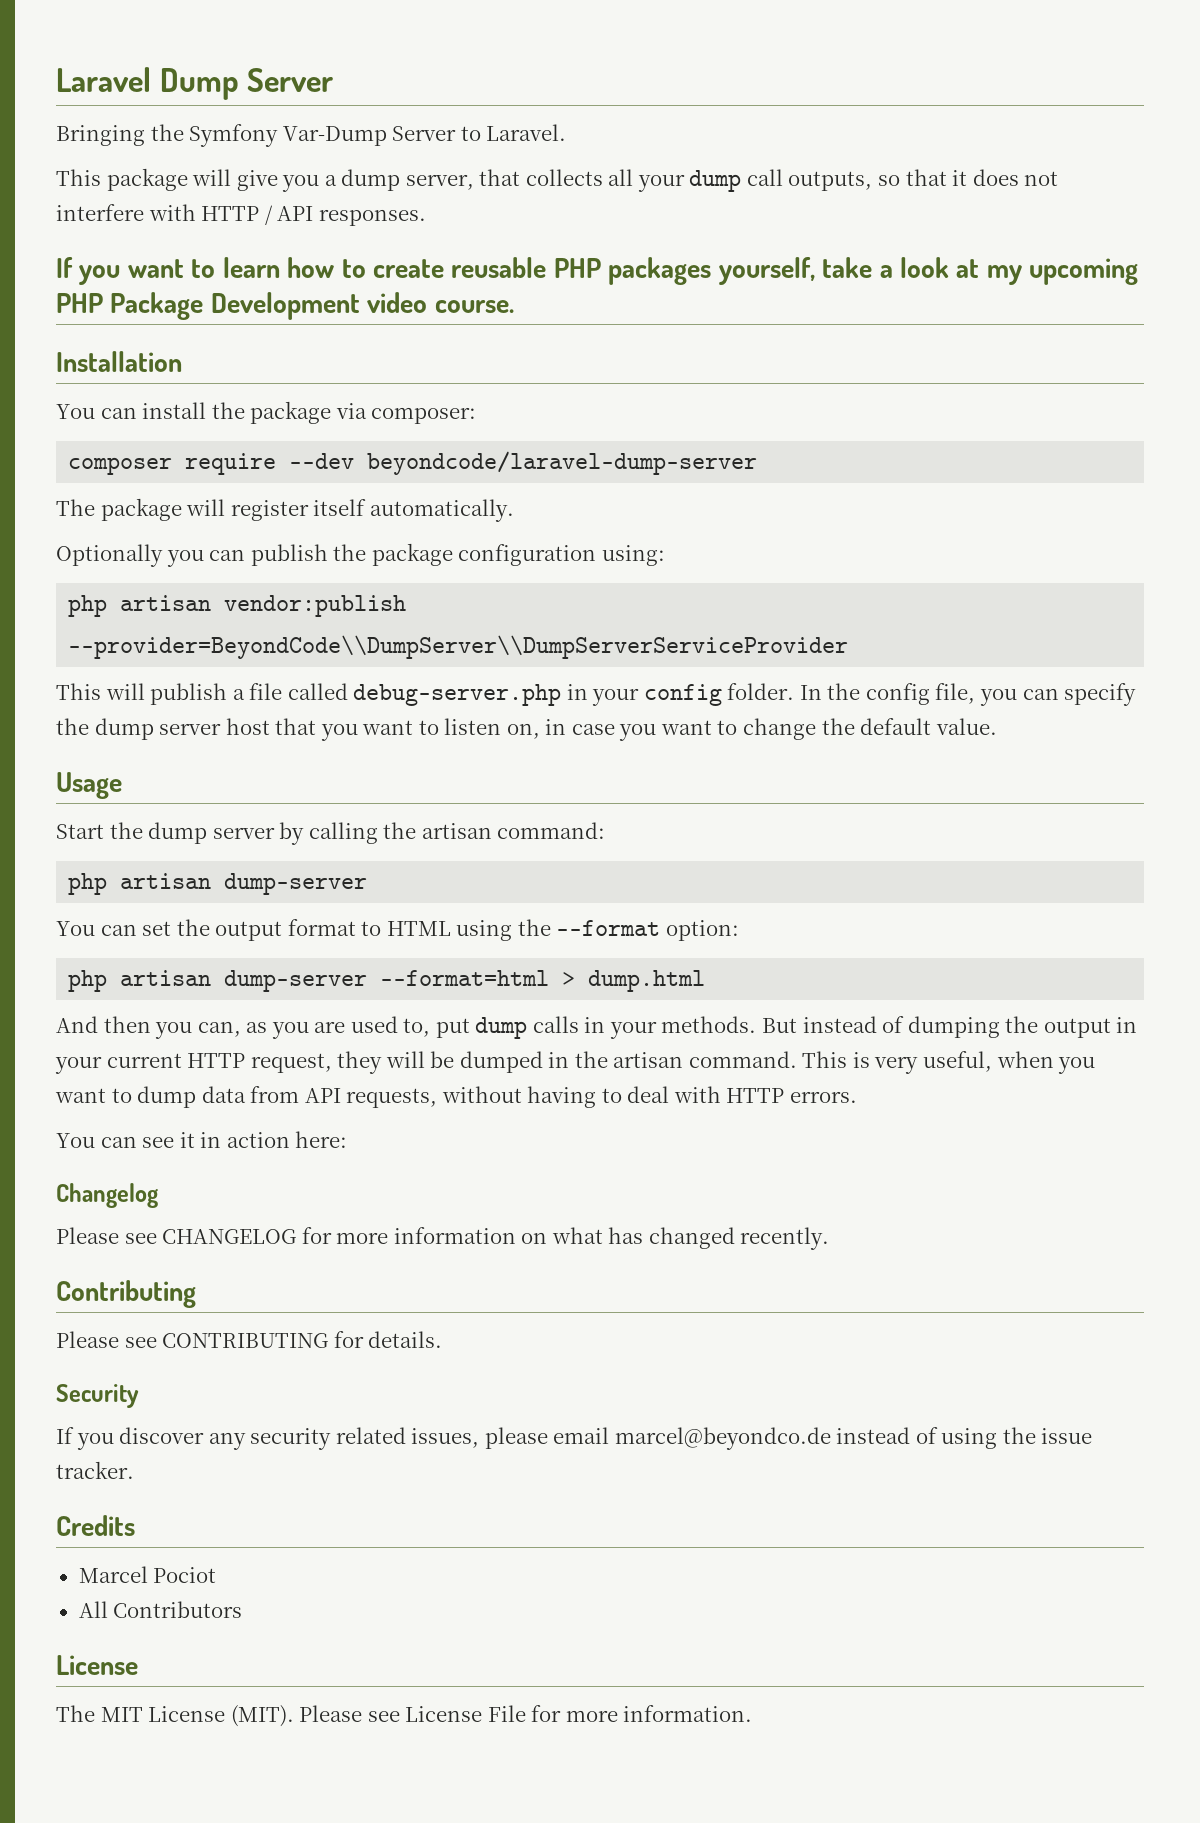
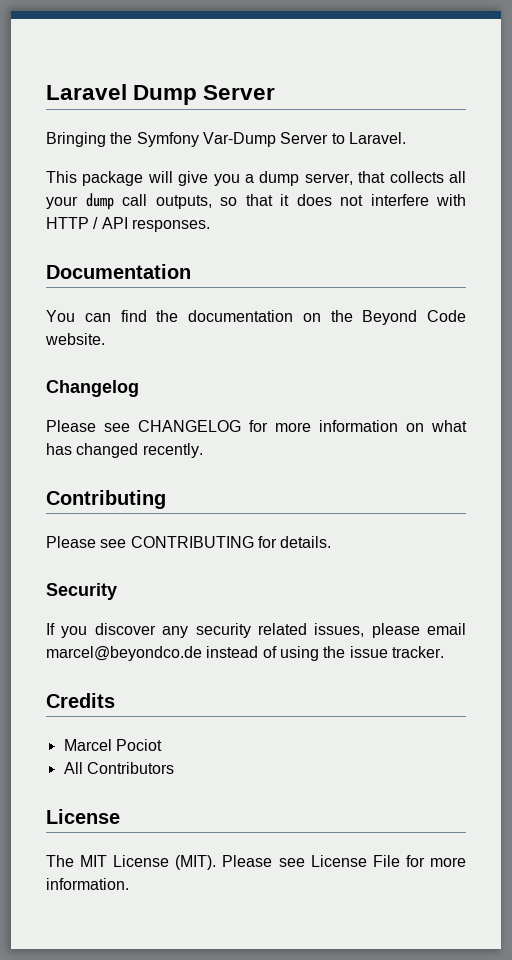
- If you want to learn how to create reusable PHP packages yourself, take a look at my upcoming PHP Package Development video course.
- Installation
- You can install the package via composer:
- composer require --dev beyondcode/laravel-dump-server
- The package will register itself automatically.
- Optionally you can publish the package configuration using:
- php artisan vendor:publish --provider=BeyondCode\\DumpServer\\DumpServerServiceProvider
- This will publish a file called debug-server.php in your config folder. In the config file, you can specify the dump server host that you want to listen on, in case you want to change the default value.
- Usage
- Start the dump server by calling the artisan command:
- php artisan dump-server
- You can set the output format to HTML using the --format option:
- php artisan dump-server --format=html > dump.html
- And then you can, as you are used to, put dump calls in your methods. But instead of dumping the output in your current HTTP request, they will be dumped in the artisan command. This is very useful, when you want to dump data from API requests, without having to deal with HTTP errors.
- You can see it in action here:
+ Documentation
+ You can find the documentation on the Beyond Code website.

